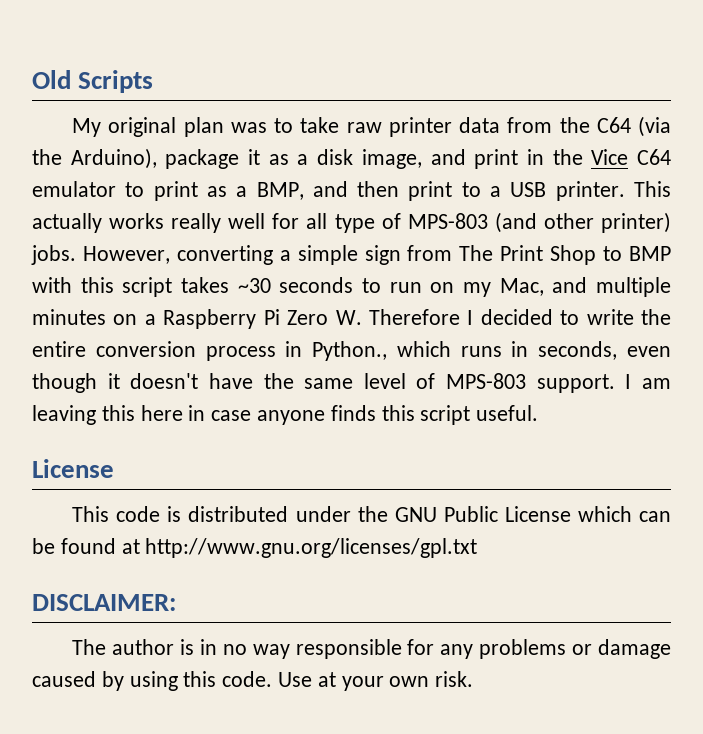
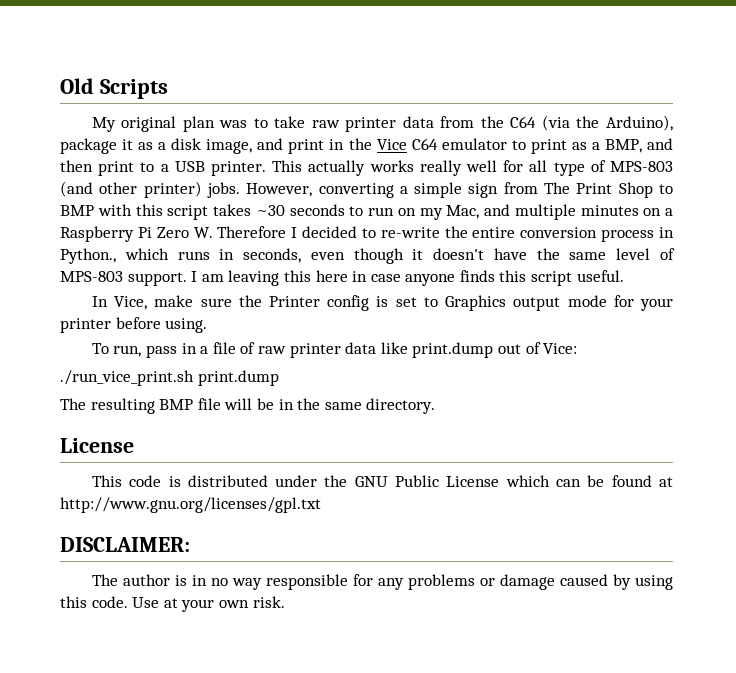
- However, converting a simple sign from The Print Shop to BMP with this script takes ~30 seconds to run on my Mac, and multiple minutes on a Raspberry Pi Zero W. Therefore I decided to write the entire conversion process in Python., which runs in seconds, even though it doesn't have the same level of MPS-803 support.
+ However, converting a simple sign from The Print Shop to BMP with this script takes ~30 seconds to run on my Mac, and multiple minutes on a Raspberry Pi Zero W. Therefore I decided to re-write the entire conversion process in Python., which runs in seconds, even though it doesn't have the same level of MPS-803 support.
+ In Vice, make sure the Printer config is set to Graphics output mode for your printer before using.
+ To run, pass in a file of raw printer data like print.dump out of Vice:
+ ./run_vice_print.sh print.dump
+ The resulting BMP file will be in the same directory.

